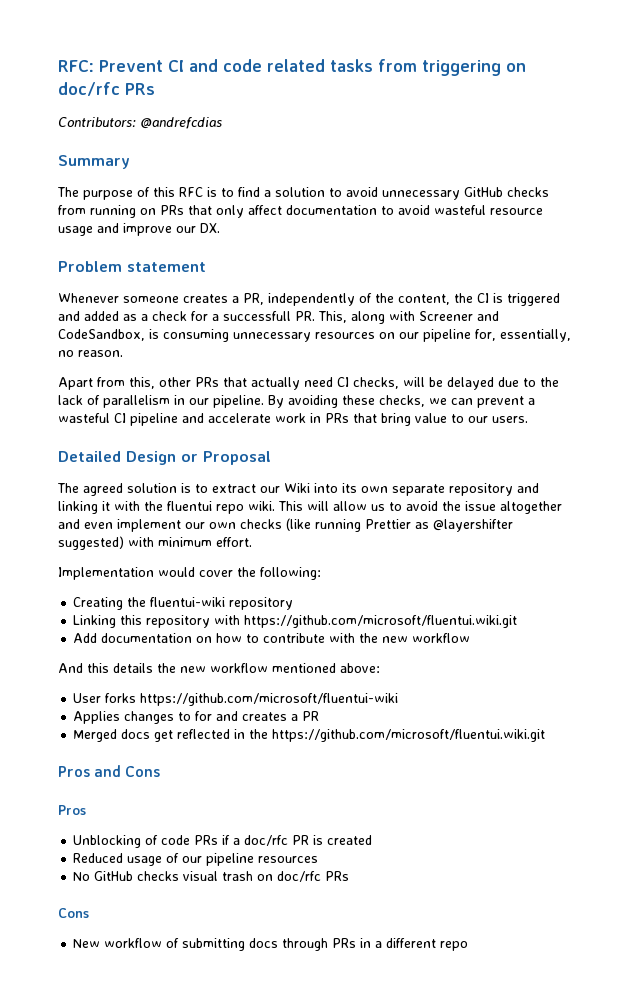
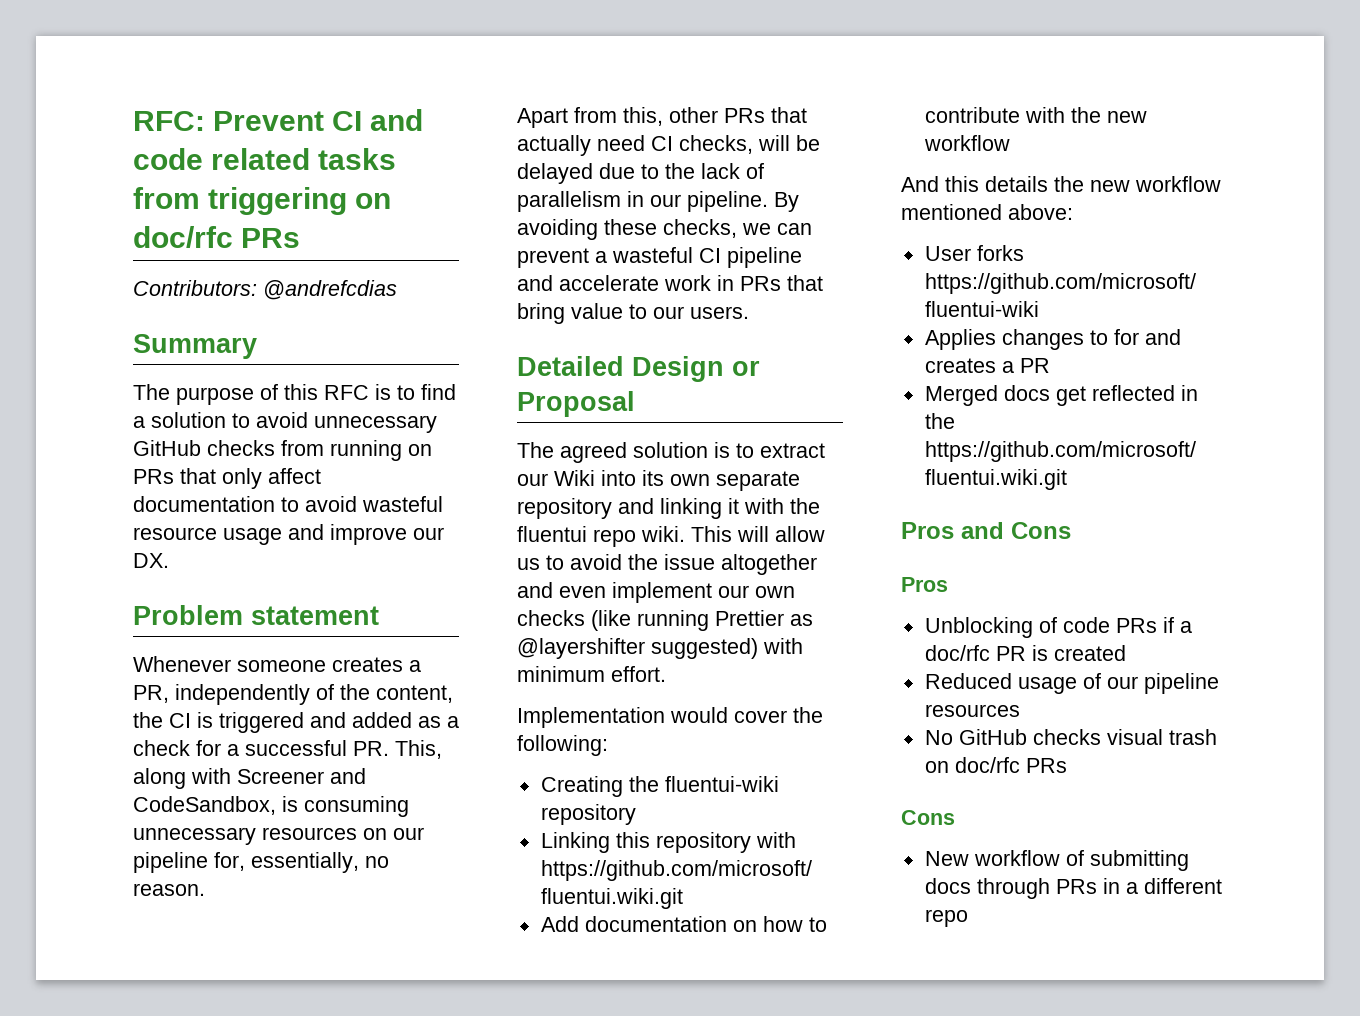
- Whenever someone creates a PR, independently of the content, the CI is triggered and added as a check for a successfull PR. This, along with Screener and CodeSandbox, is consuming unnecessary resources on our pipeline for, essentially, no reason.
+ Whenever someone creates a PR, independently of the content, the CI is triggered and added as a check for a successful PR. This, along with Screener and CodeSandbox, is consuming unnecessary resources on our pipeline for, essentially, no reason.

